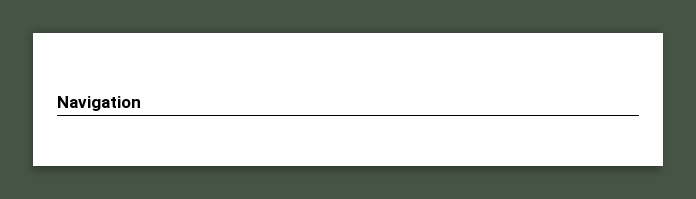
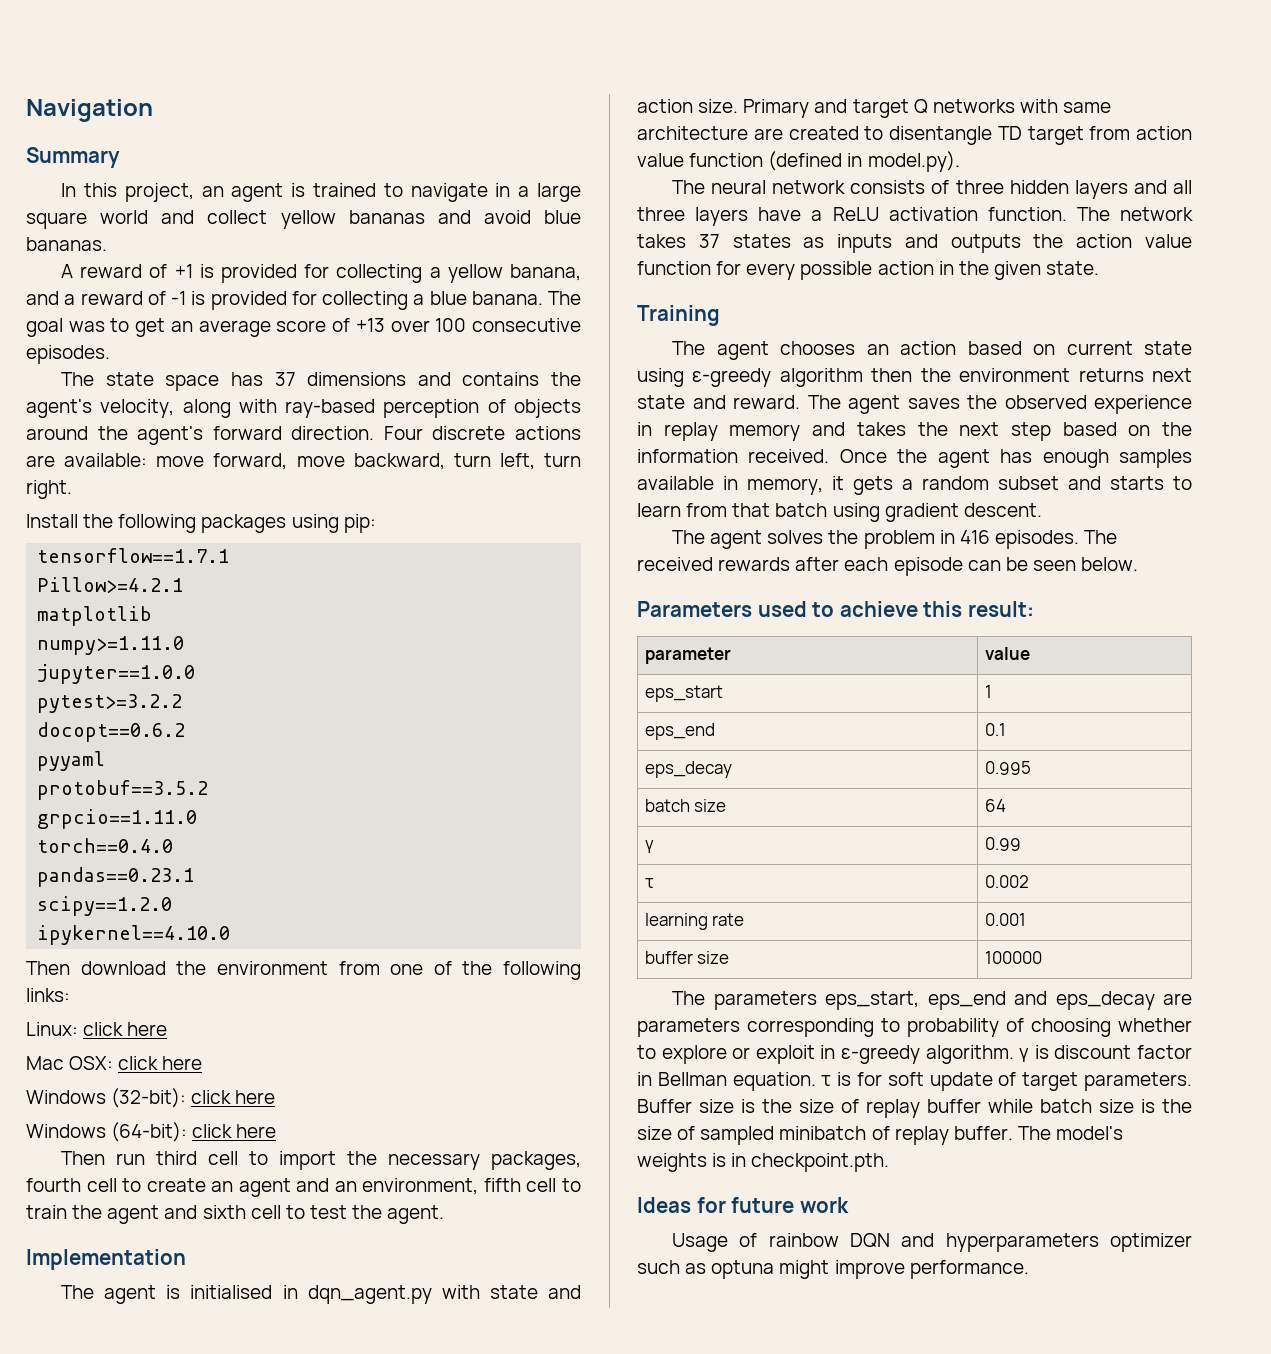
+ Summary
+ In this project, an agent is trained to navigate in a large square world and collect yellow bananas and avoid blue bananas.
+ A reward of +1 is provided for collecting a yellow banana, and a reward of -1 is provided for collecting a blue banana. The goal was to get an average score of +13 over 100 consecutive episodes.
+ The state space has 37 dimensions and contains the agent's velocity, along with ray-based perception of objects around the agent's forward direction. Four discrete actions are available: move forward, move backward, turn left, turn right.
+ Install the following packages using pip:
+ tensorflow==1.7.1
+ Pillow>=4.2.1
+ matplotlib
+ numpy>=1.11.0
+ jupyter==1.0.0
+ pytest>=3.2.2
+ docopt==0.6.2
+ pyyaml
+ protobuf==3.5.2
+ grpcio==1.11.0
+ torch==0.4.0
+ pandas==0.23.1
+ scipy==1.2.0
+ ipykernel==4.10.0
+ Then download the environment from one of the following links:
+ Linux: click here
+ Mac OSX: click here
+ Windows (32-bit): click here
+ Windows (64-bit): click here
+ Then run third cell to import the necessary packages, fourth cell to create an agent and an environment, fifth cell to train the agent and sixth cell to test the agent.
+ Implementation
+ The agent is initialised in dqn_agent.py with state and action size. Primary and target Q networks with same architecture are created to disentangle TD target from action value function (defined in model.py).
+ The neural network consists of three hidden layers and all three layers have a ReLU activation function. The network takes 37 states as inputs and outputs the action value function for every possible action in the given state.
+ Training
+ The agent chooses an action based on current state using ε-greedy algorithm then the environment returns next state and reward. The agent saves the observed experience in replay memory and takes the next step based on the information received. Once the agent has enough samples available in memory, it gets a random subset and starts to learn from that batch using gradient descent.
+ The agent solves the problem in 416 episodes. The received rewards after each episode can be seen below.
+ Parameters used to achieve this result:
+ parameter | value
+ eps_start | 1
+ eps_end | 0.1
+ eps_decay | 0.995
+ batch size | 64
+ γ | 0.99
+ τ | 0.002
+ learning rate | 0.001
+ buffer size | 100000
+ The parameters eps_start, eps_end and eps_decay are parameters corresponding to probability of choosing whether to explore or exploit in ε-greedy algorithm. γ is discount factor in Bellman equation. τ is for soft update of target parameters. Buffer size is the size of replay buffer while batch size is the size of sampled minibatch of replay buffer. The model's weights is in checkpoint.pth.
+ Ideas for future work
+ Usage of rainbow DQN and hyperparameters optimizer such as optuna might improve performance.

